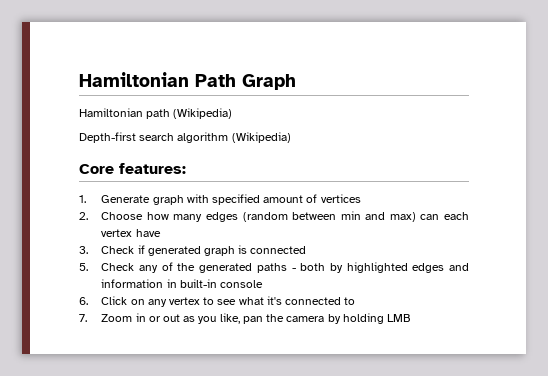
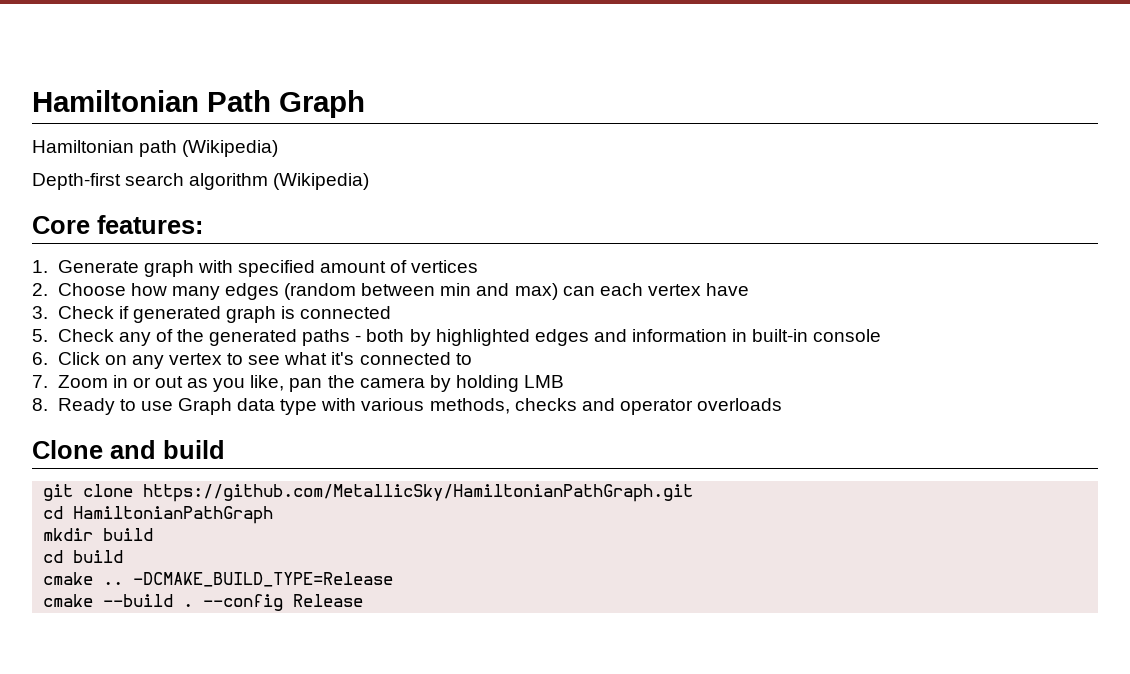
+ 8. Ready to use Graph data type with various methods, checks and operator overloads
+ Clone and build
+ git clone https://github.com/MetallicSky/HamiltonianPathGraph.git
+ cd HamiltonianPathGraph
+ mkdir build
+ cd build
+ cmake .. -DCMAKE_BUILD_TYPE=Release
+ cmake --build . --config Release

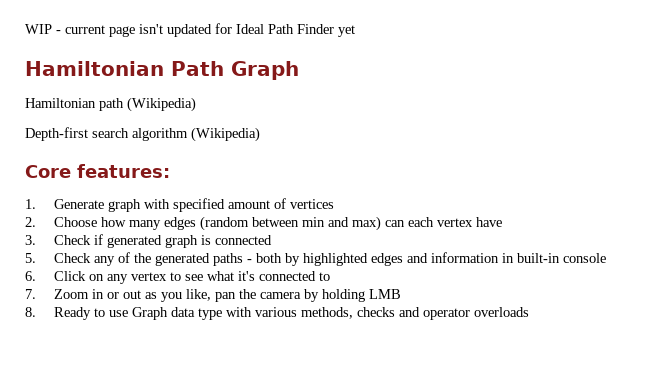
+ WIP - current page isn't updated for Ideal Path Finder yet
- Clone and build
- git clone https://github.com/MetallicSky/HamiltonianPathGraph.git
- cd HamiltonianPathGraph
- mkdir build
- cd build
- cmake .. -DCMAKE_BUILD_TYPE=Release
- cmake --build . --config Release

